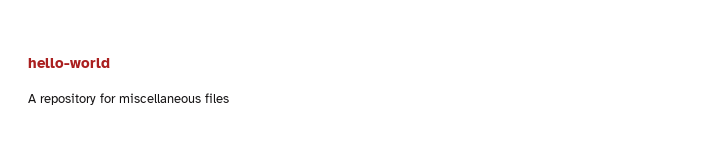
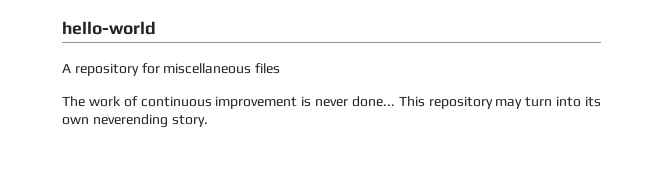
+ The work of continuous improvement is never done... This repository may turn into its own neverending story.

